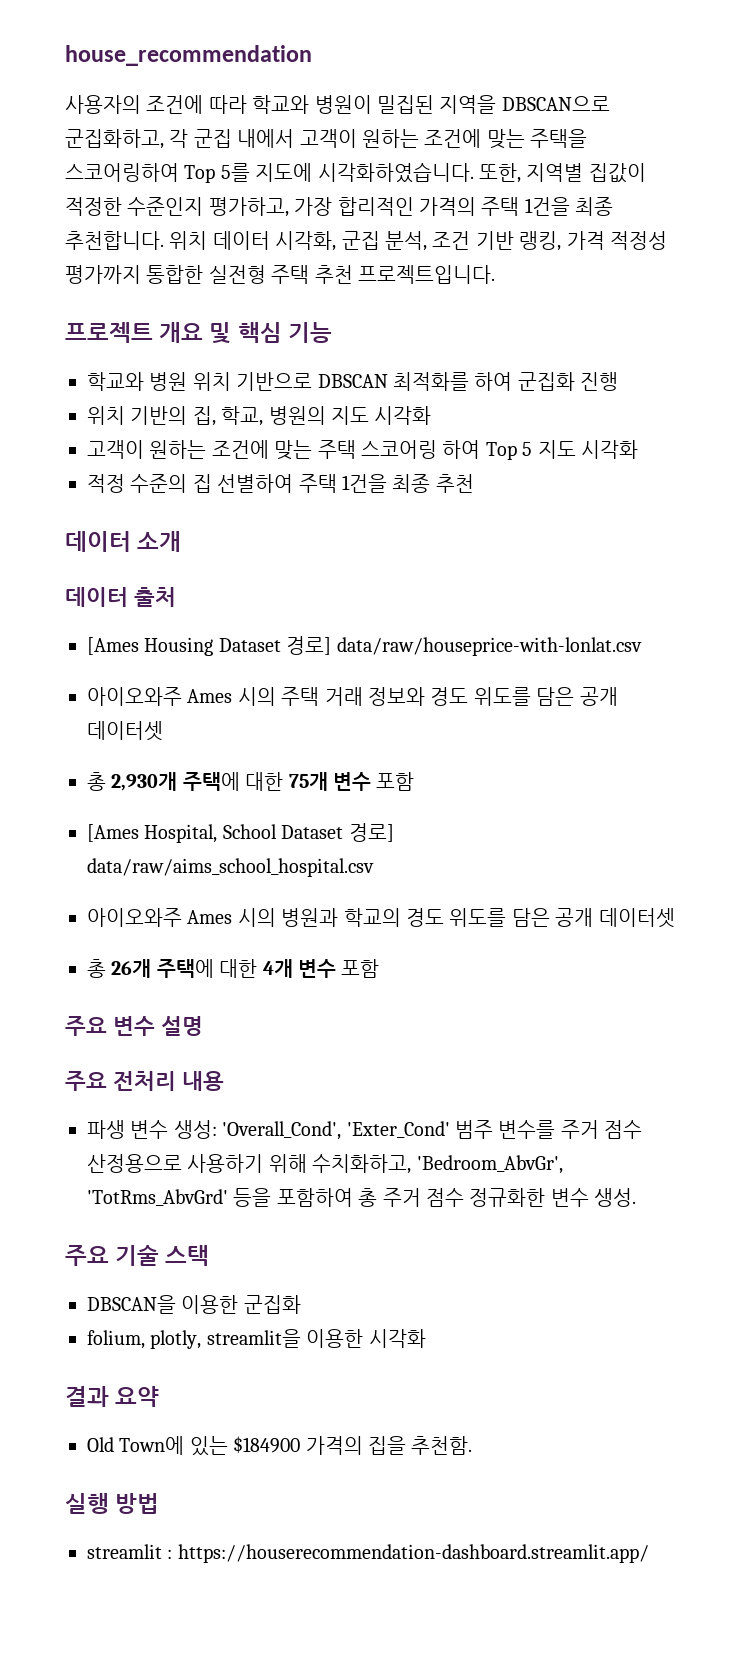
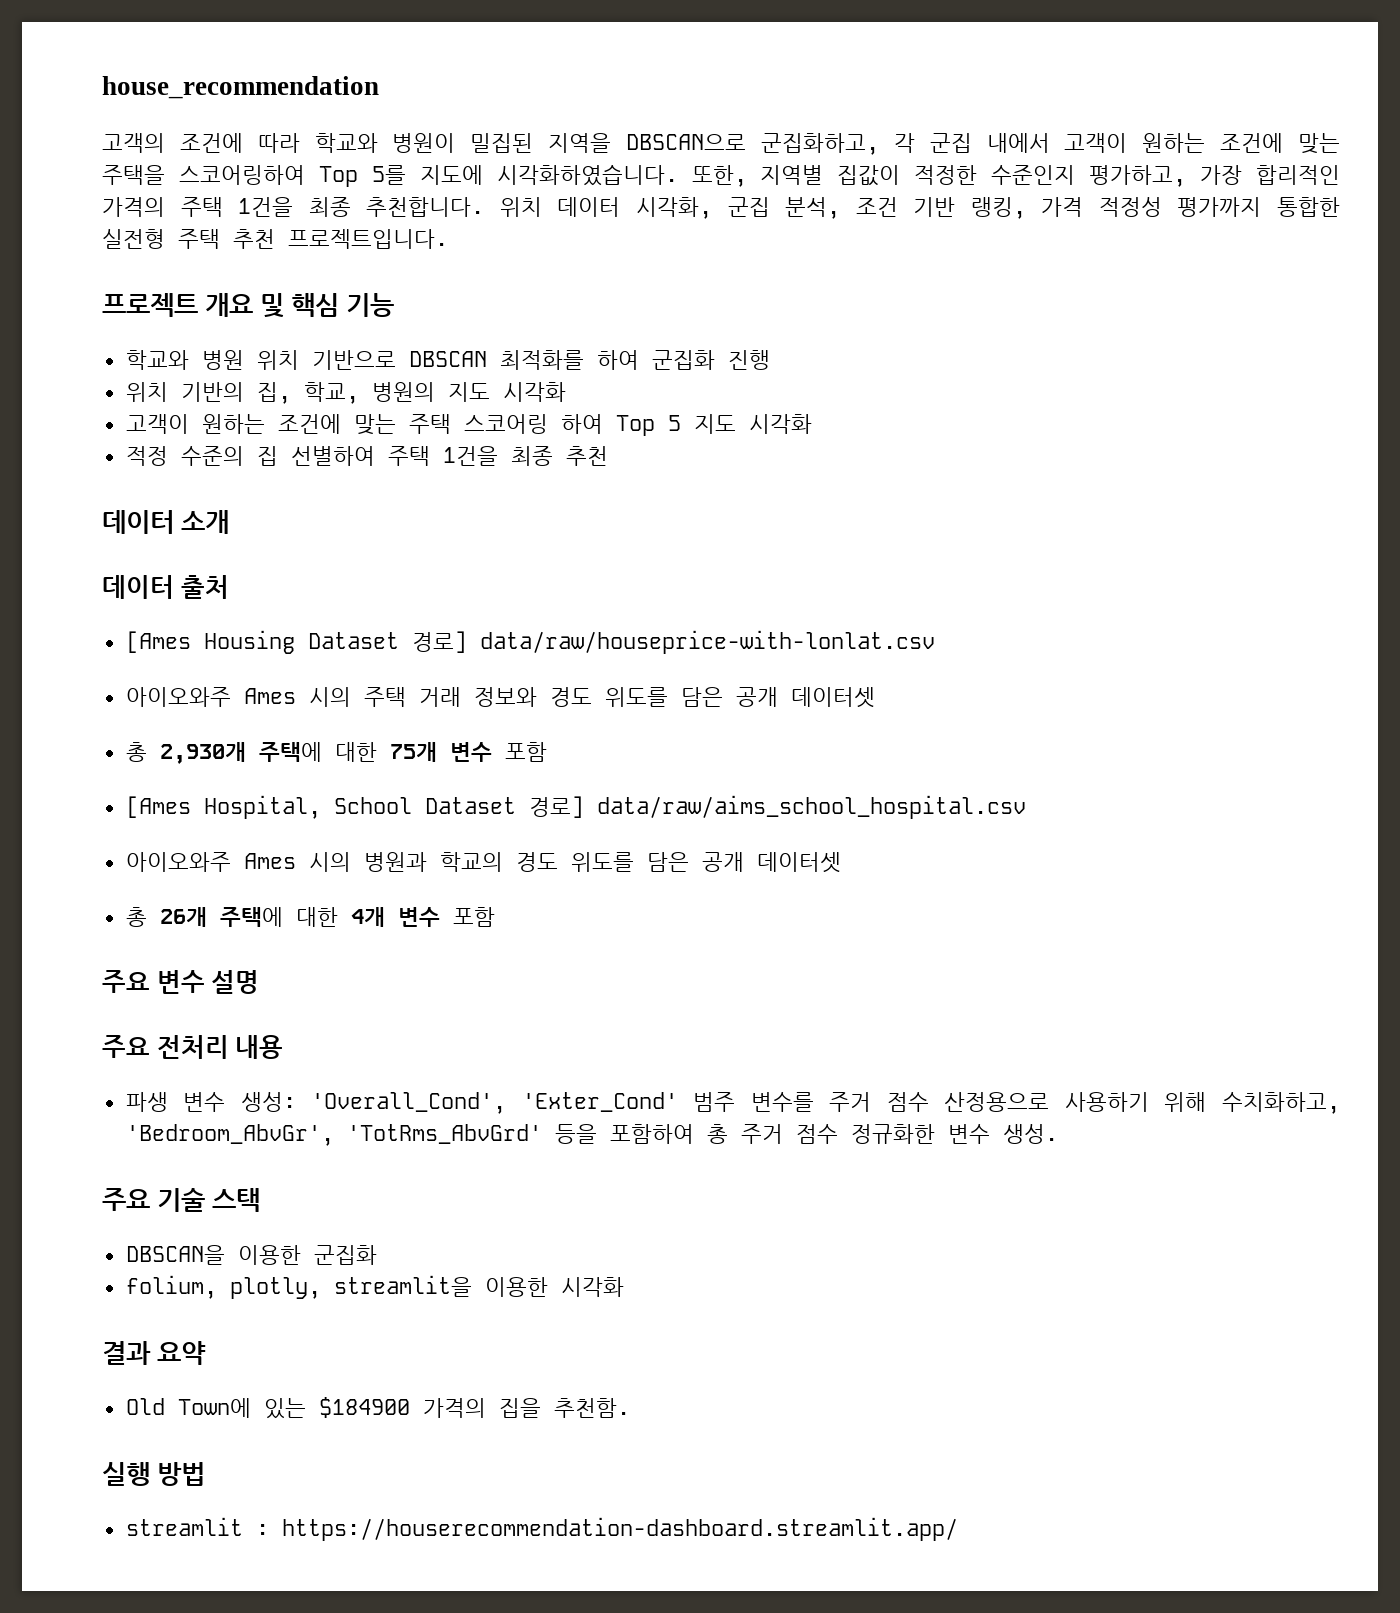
- 사용자의 조건에 따라 학교와 병원이 밀집된 지역을 DBSCAN으로 군집화하고, 각 군집 내에서 고객이 원하는 조건에 맞는 주택을 스코어링하여 Top 5를 지도에 시각화하였습니다.
+ 고객의 조건에 따라 학교와 병원이 밀집된 지역을 DBSCAN으로 군집화하고, 각 군집 내에서 고객이 원하는 조건에 맞는 주택을 스코어링하여 Top 5를 지도에 시각화하였습니다.

